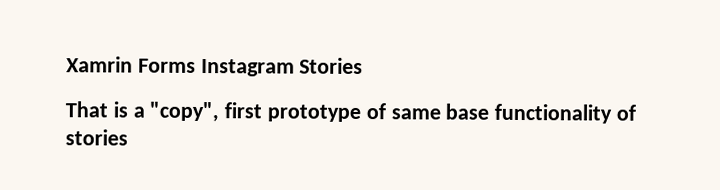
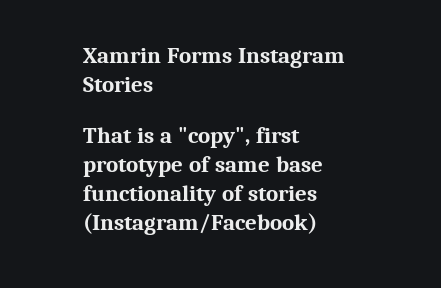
- That is a "copy", first prototype of same base functionality of stories
+ That is a "copy", first prototype of same base functionality of stories (Instagram/Facebook)

